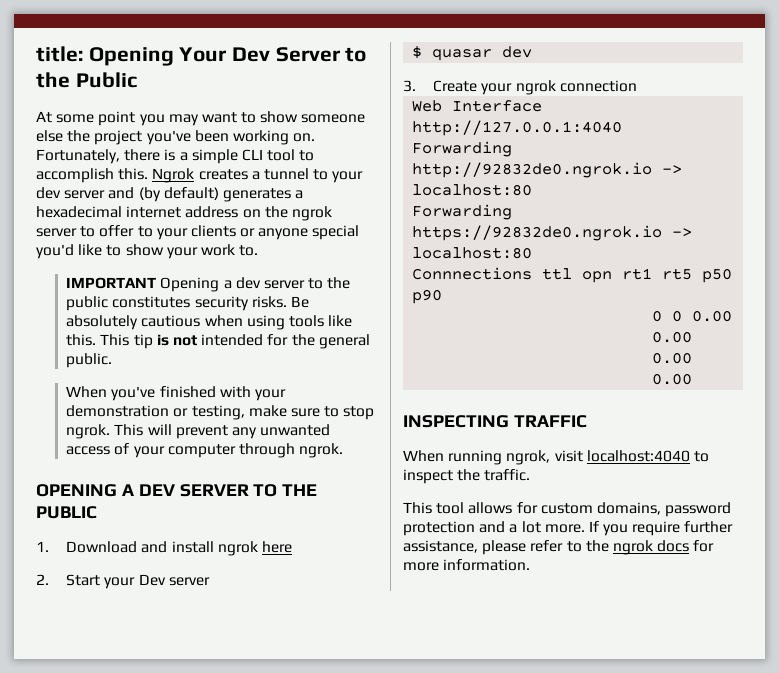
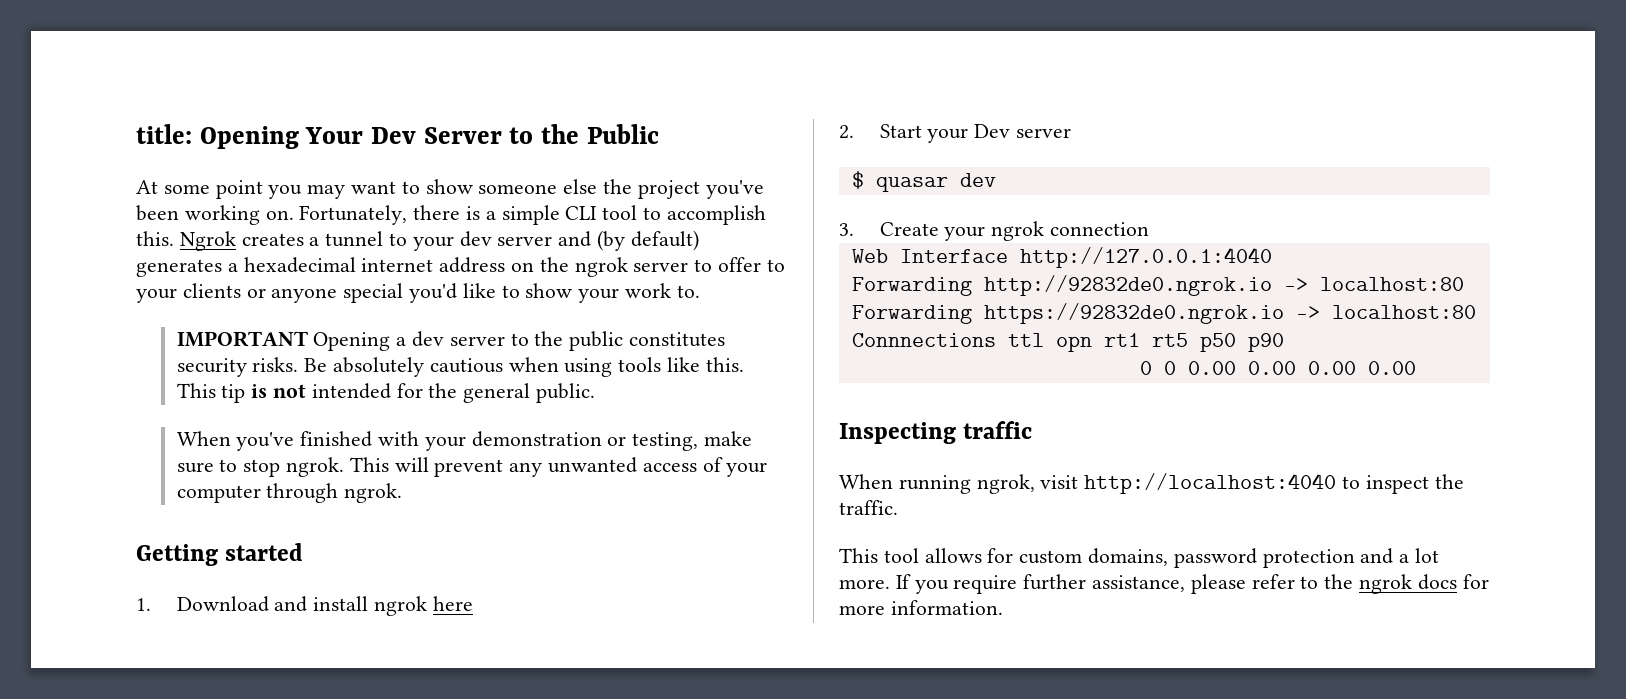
- OPENING A DEV SERVER TO THE PUBLIC
+ Getting started
- INSPECTING TRAFFIC
+ Inspecting traffic
- When running ngrok, visit localhost:4040 to inspect the traffic.
+ When running ngrok, visit http://localhost:4040 to inspect the traffic.

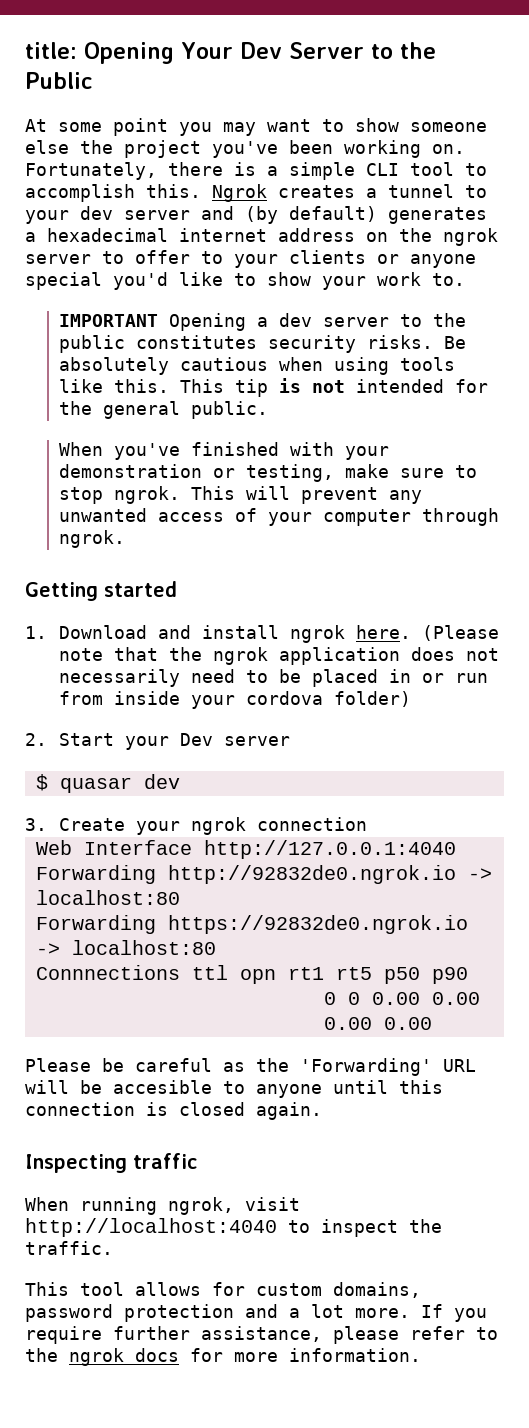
- 1. Download and install ngrok here
+ 1. Download and install ngrok here. (Please note that the ngrok application does not necessarily need to be placed in or run from inside your cordova folder)
+ Please be careful as the 'Forwarding' URL will be accesible to anyone until this connection is closed again.

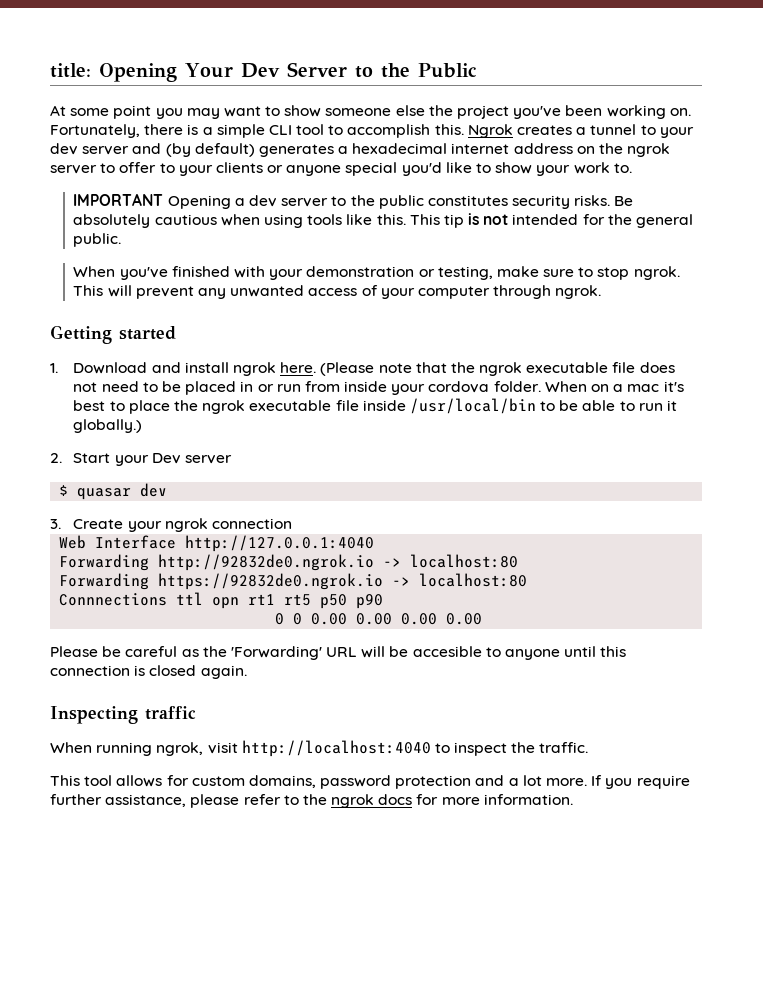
- (Please note that the ngrok application does not necessarily need to be placed in or run from inside your cordova folder)
+ (Please note that the ngrok executable file does not need to be placed in or run from inside your cordova folder. When on a mac it's best to place the ngrok executable file inside /usr/local/bin to be able to run it globally.)

